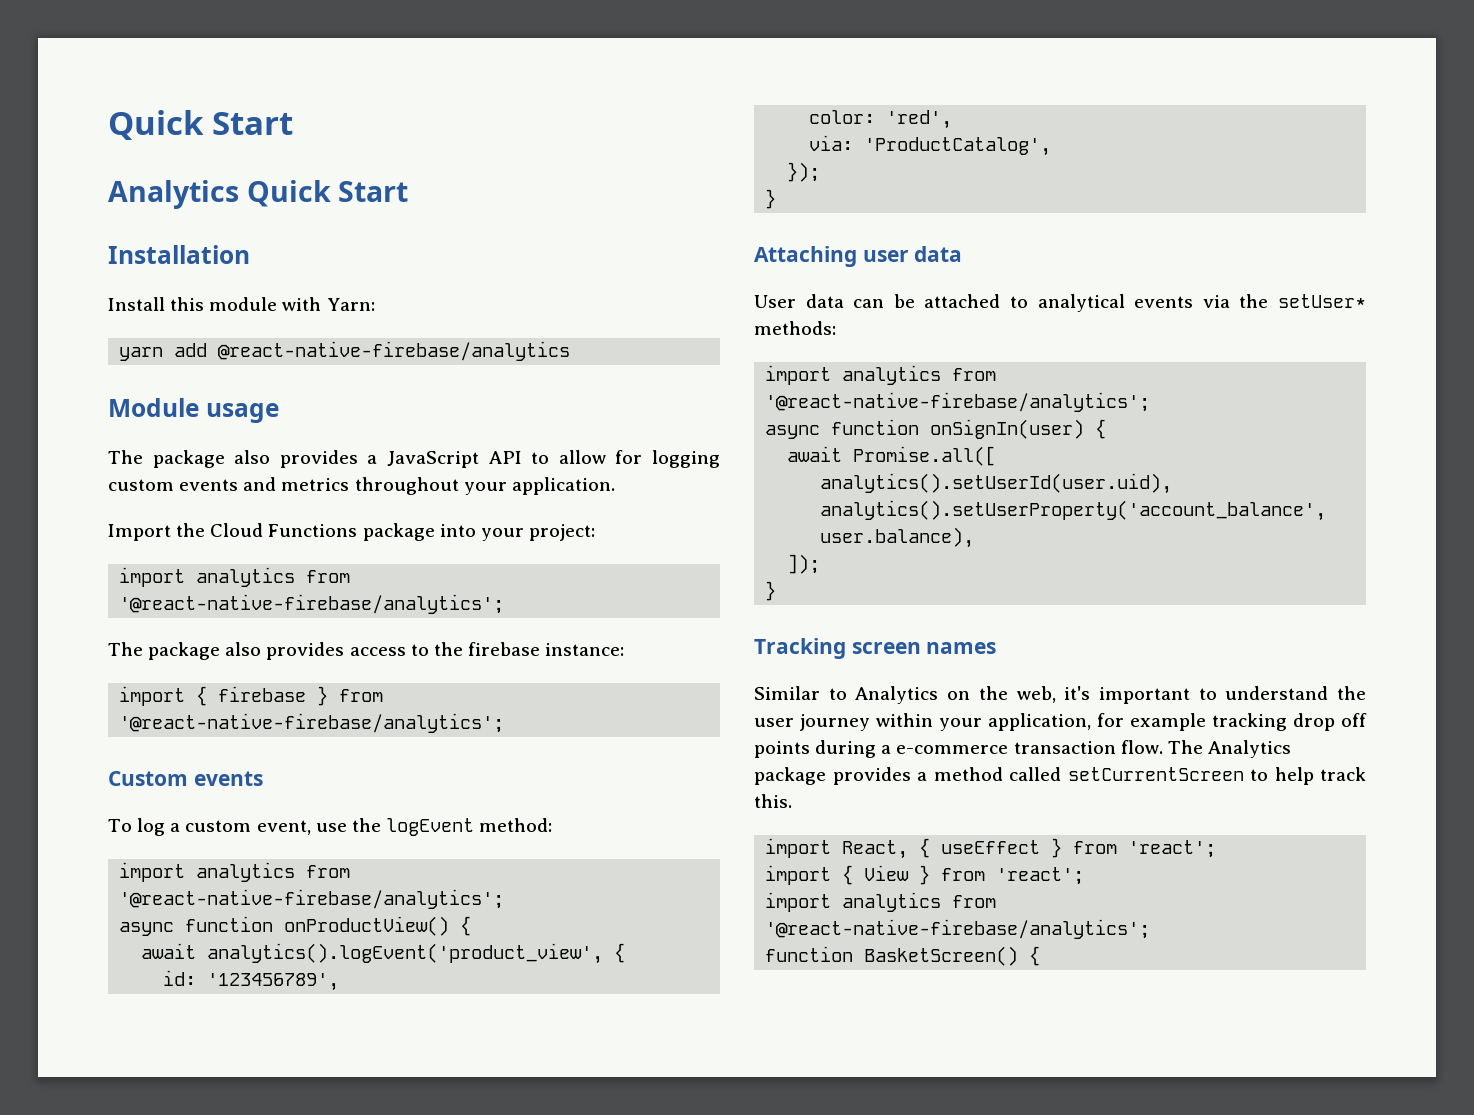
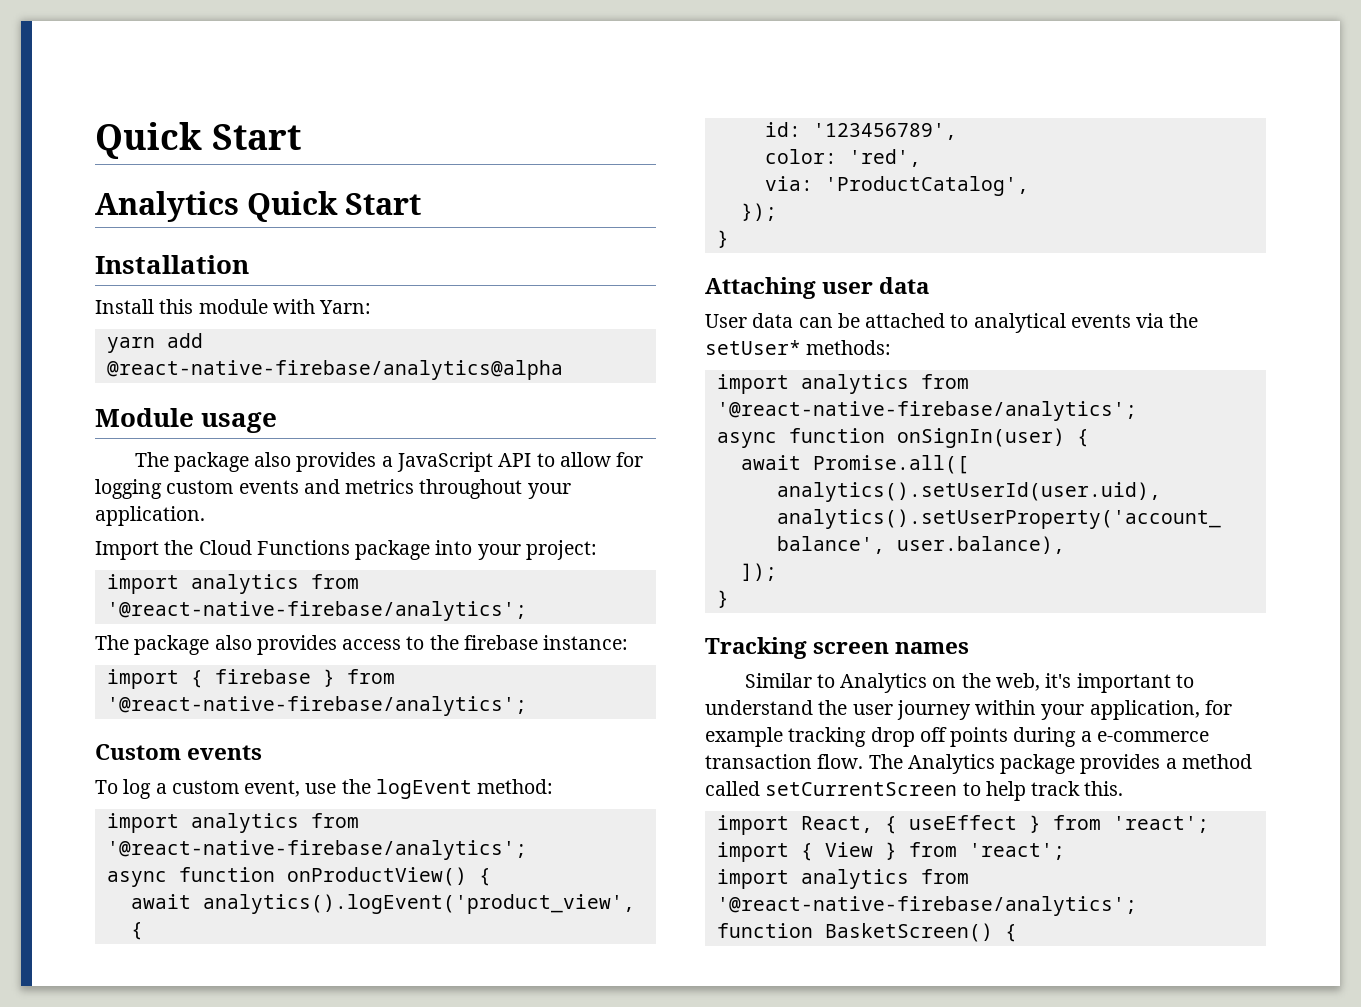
- yarn add @react-native-firebase/analytics
+ yarn add @react-native-firebase/analytics@alpha

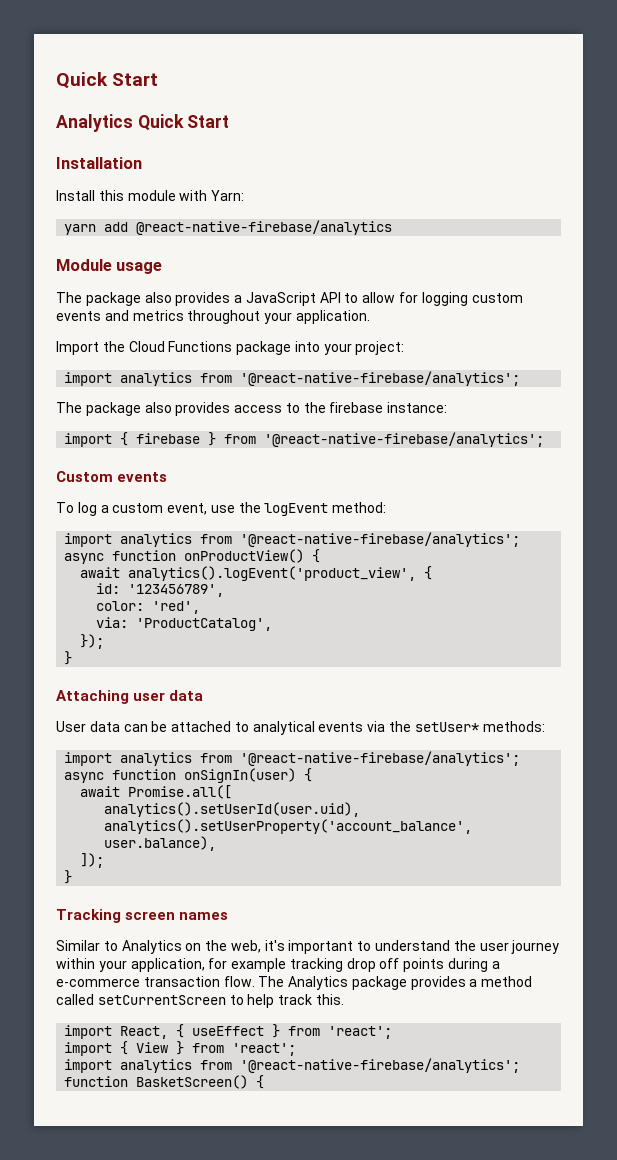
- yarn add @react-native-firebase/analytics@alpha
+ yarn add @react-native-firebase/analytics

